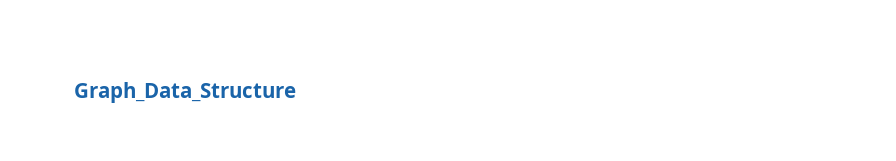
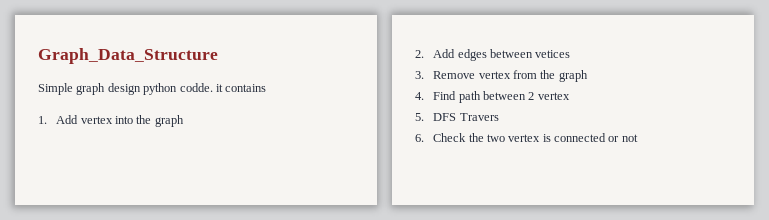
+ Simple graph design python codde. it contains
+ 1. Add vertex into the graph
+ 2. Add edges between vetices
+ 3. Remove vertex from the graph
+ 4. Find path between 2 vertex
+ 5. DFS Travers
+ 6. Check the two vertex is connected or not

